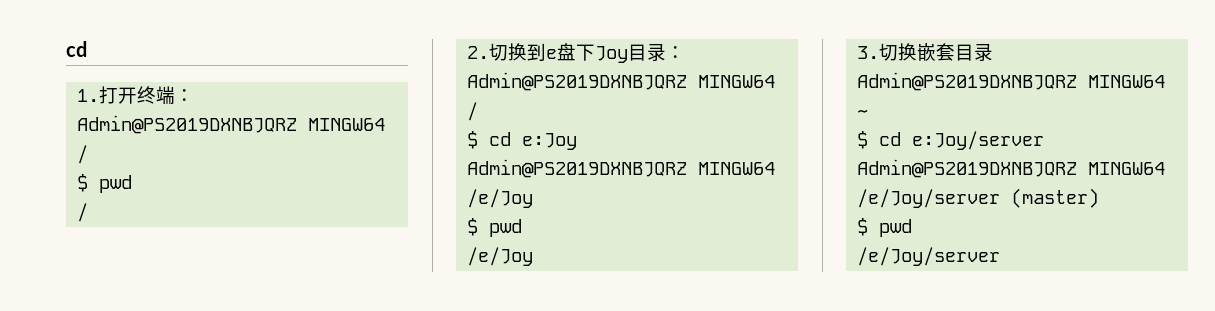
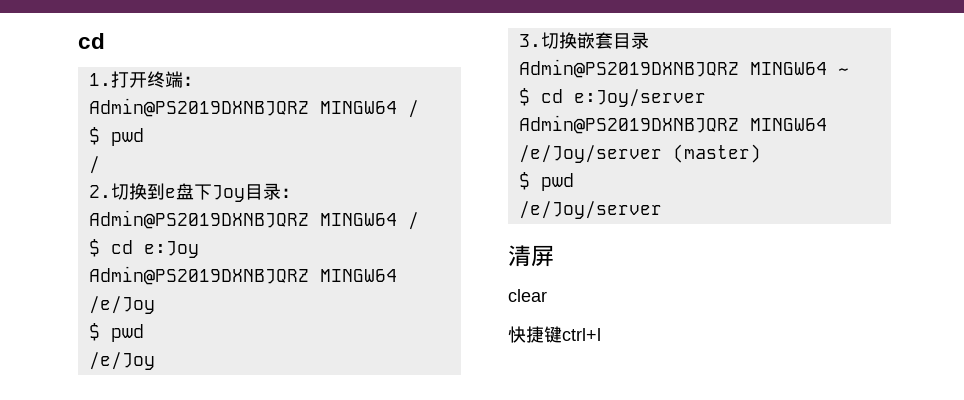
+ 清屏
+ clear
+ 快捷键ctrl+l

